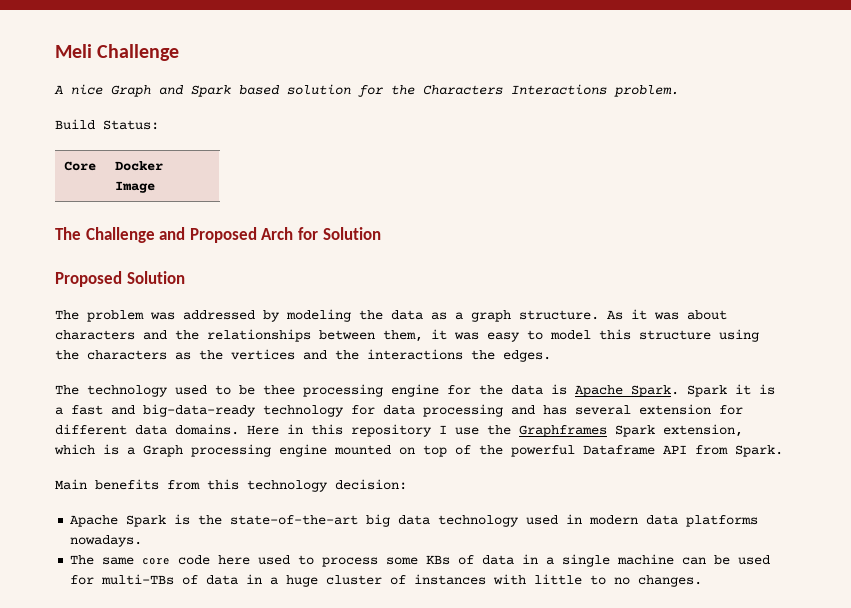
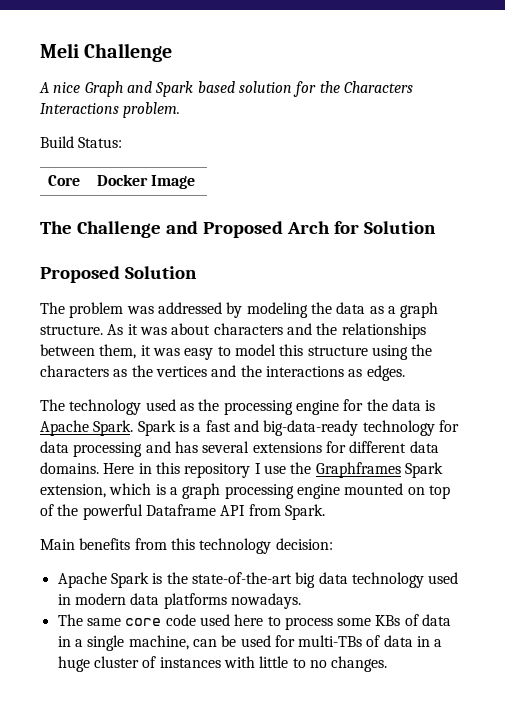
- As it was about characters and the relationships between them, it was easy to model this structure using the characters as the vertices and the interactions the edges.
+ As it was about characters and the relationships between them, it was easy to model this structure using the characters as the vertices and the interactions as edges.
- The technology used to be thee processing engine for the data is Apache Spark.
+ The technology used as the processing engine for the data is Apache Spark.
- Spark it is a fast and big-data-ready technology for data processing and has several extension for different data domains.
+ Spark is a fast and big-data-ready technology for data processing and has several extensions for different data domains.
- Here in this repository I use the Graphframes Spark extension, which is a Graph processing engine mounted on top of the powerful Dataframe API from Spark.
+ Here in this repository I use the Graphframes Spark extension, which is a graph processing engine mounted on top of the powerful Dataframe API from Spark.
- The same core code here used to process some KBs of data in a single machine can be used for multi-TBs of data in a huge cluster of instances with little to no changes.
+ The same core code used here to process some KBs of data in a single machine, can be used for multi-TBs of data in a huge cluster of instances with little to no changes.

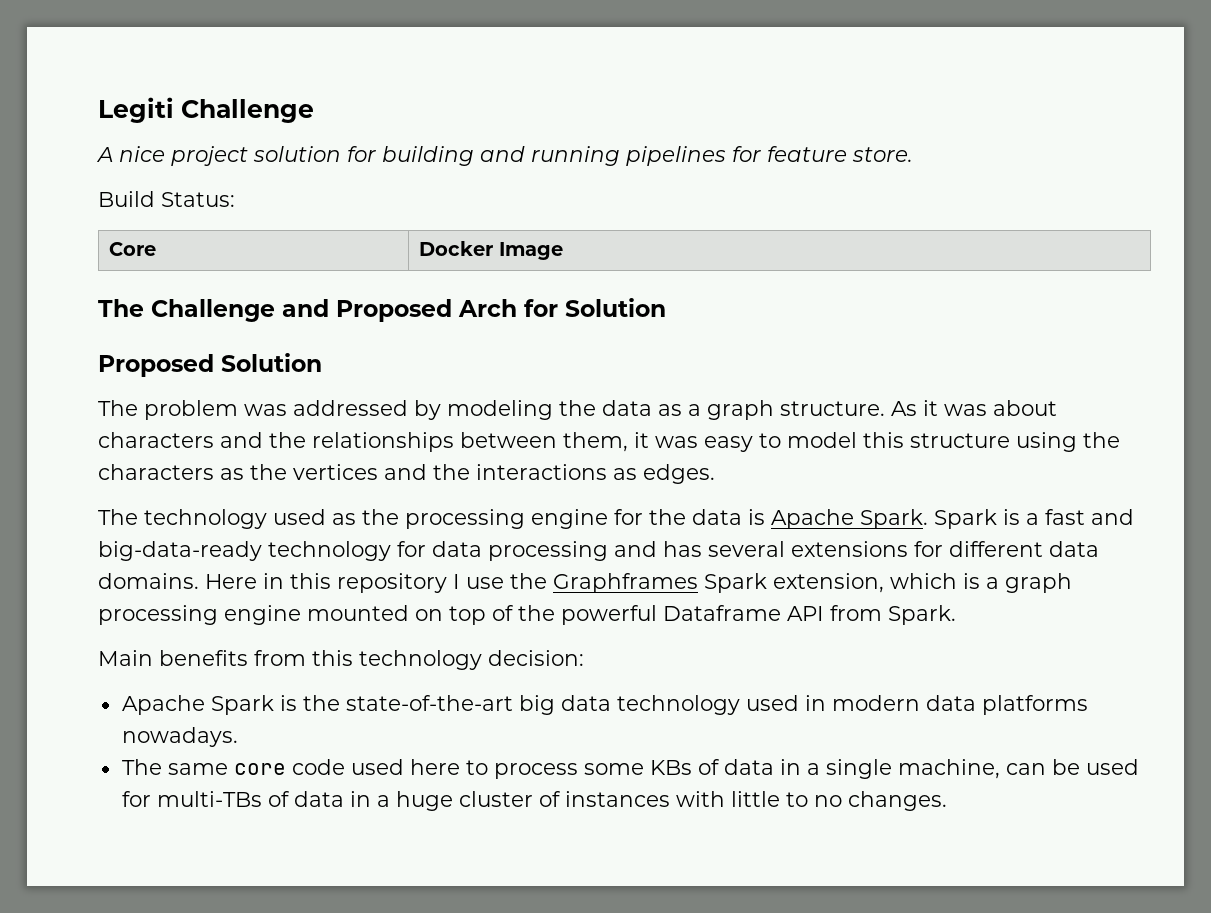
- Meli Challenge
+ Legiti Challenge
- A nice Graph and Spark based solution for the Characters Interactions problem.
+ A nice project solution for building and running pipelines for feature store.

